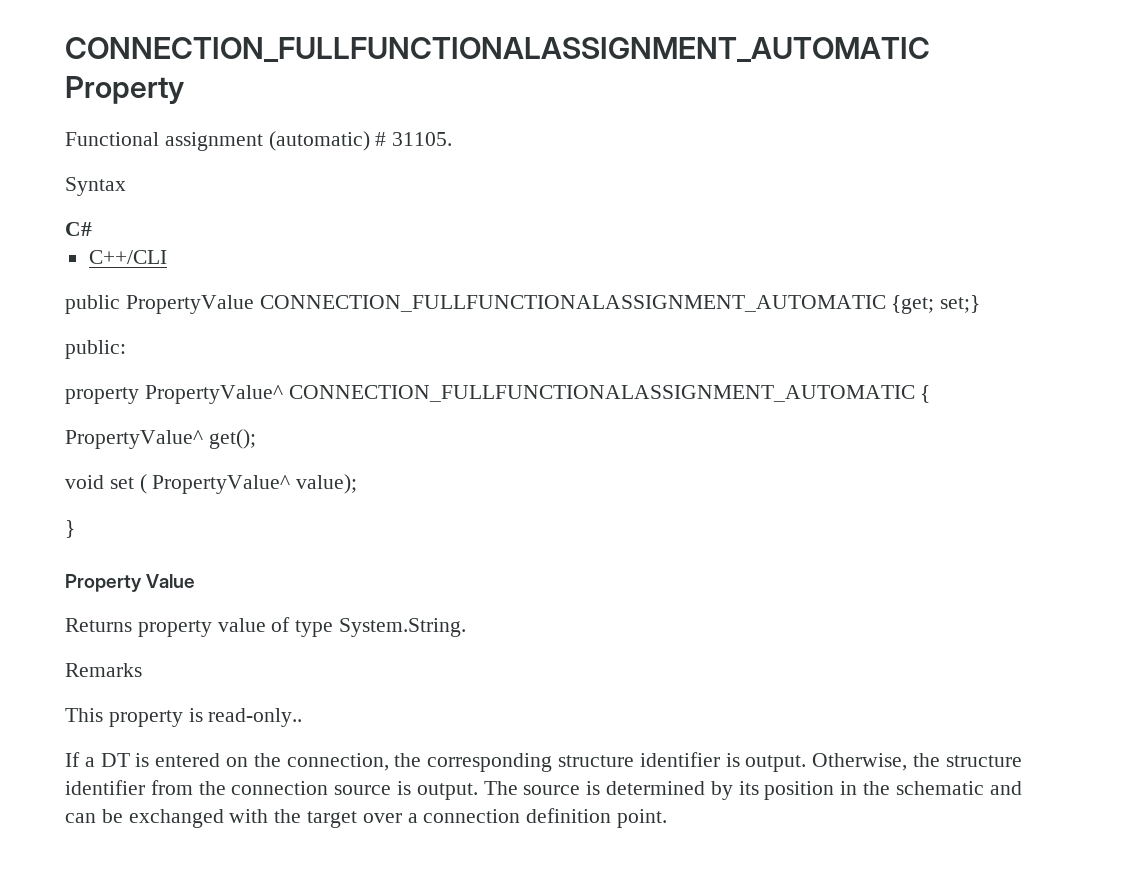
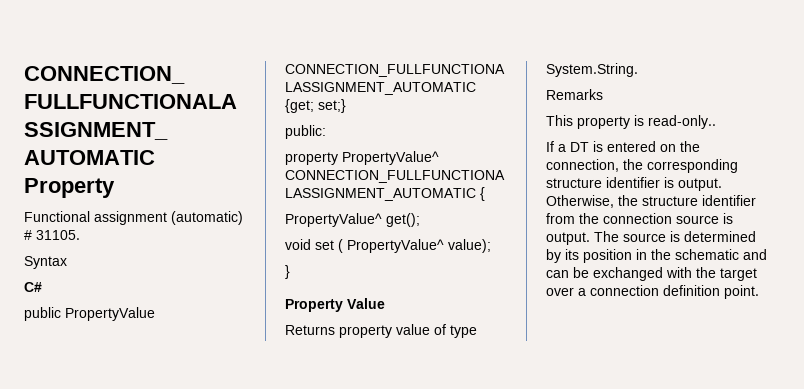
- C++/CLI

